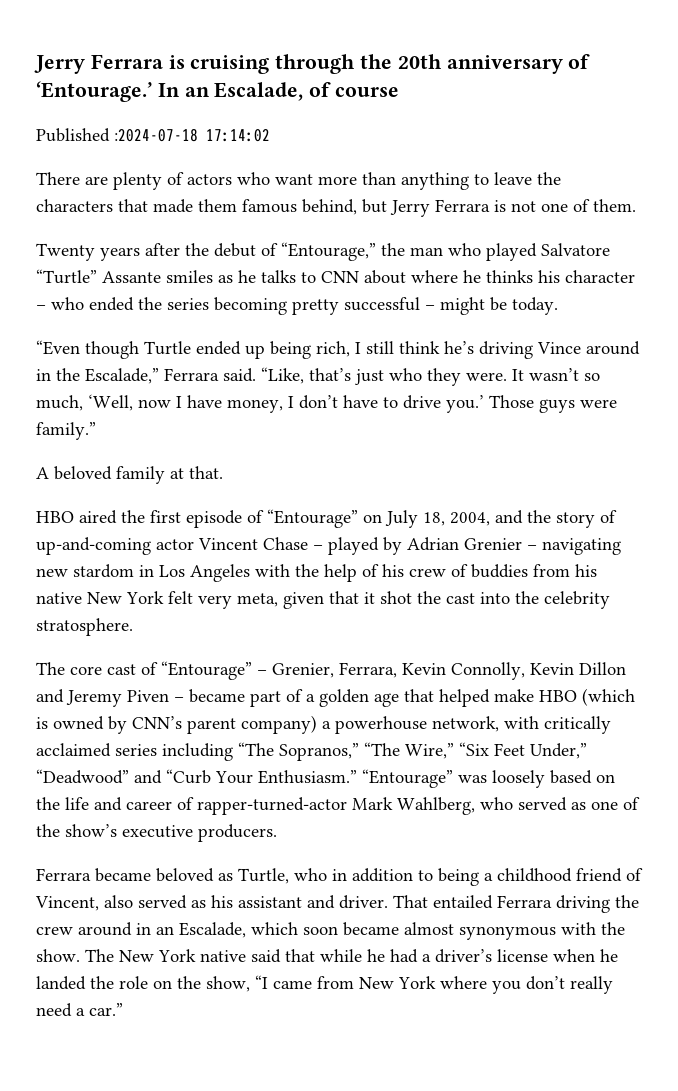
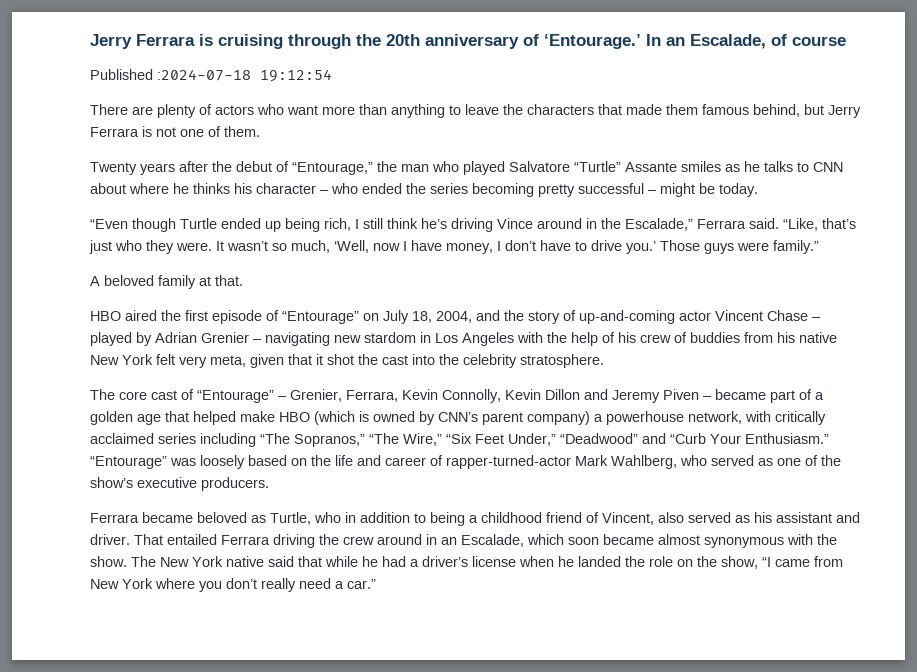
- Published :2024-07-18 17:14:02
+ Published :2024-07-18 19:12:54

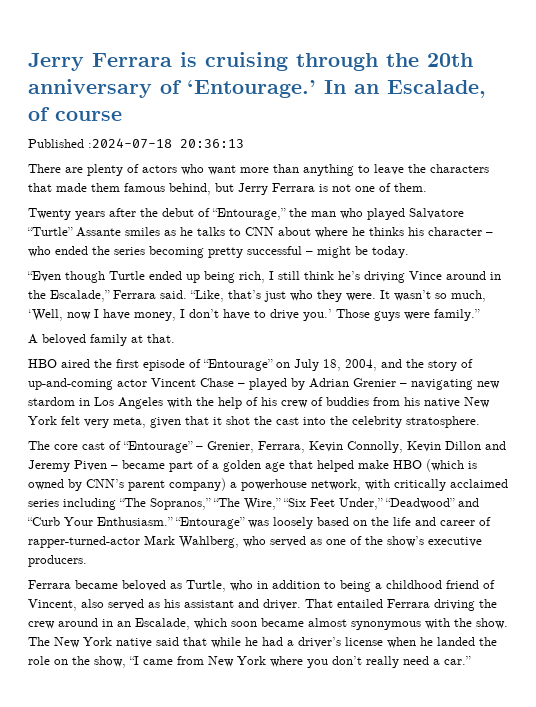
- Published :2024-07-18 19:12:54
+ Published :2024-07-18 20:36:13

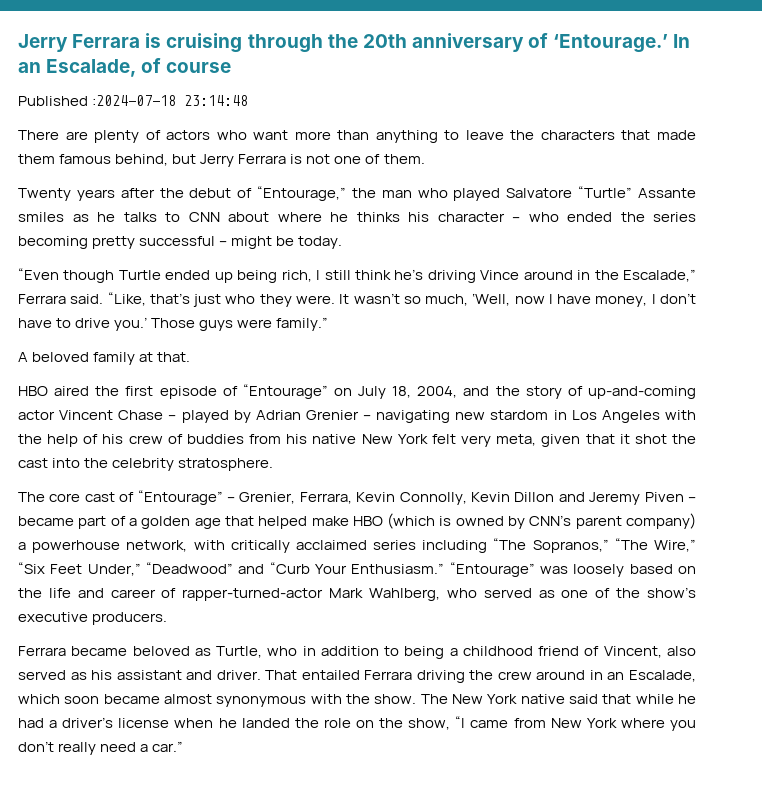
- Published :2024-07-18 20:36:13
+ Published :2024-07-18 23:14:48

